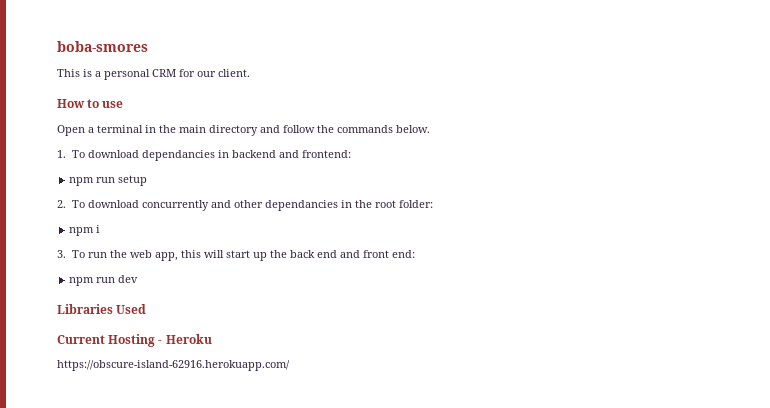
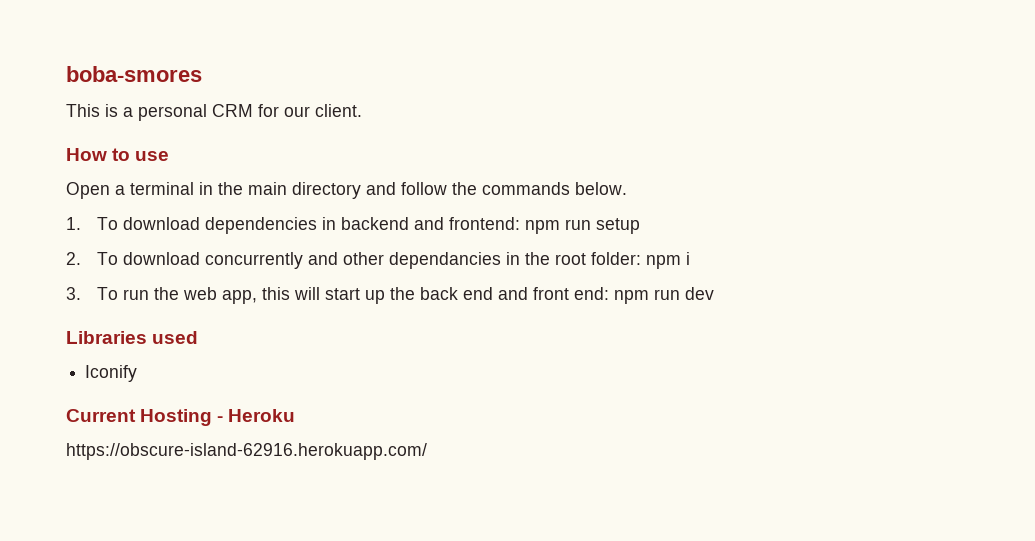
- 1. To download dependancies in backend and frontend:
- npm run setup
+ 1. To download dependencies in backend and frontend: npm run setup
- 2. To download concurrently and other dependancies in the root folder:
- npm i
+ 2. To download concurrently and other dependancies in the root folder: npm i
- 3. To run the web app, this will start up the back end and front end:
- npm run dev
+ 3. To run the web app, this will start up the back end and front end: npm run dev
- Libraries Used
+ Libraries used
+ Iconify

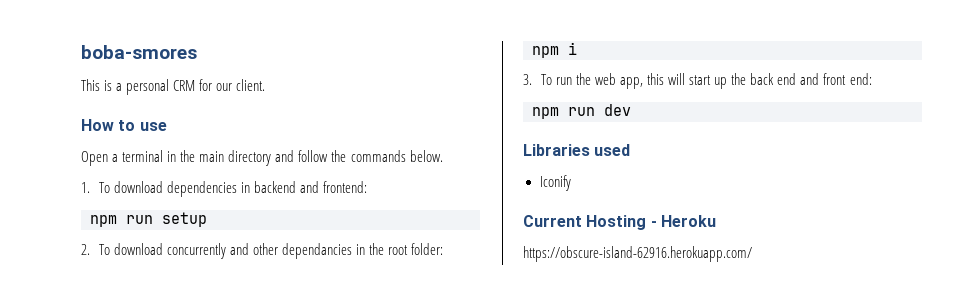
- 1. To download dependencies in backend and frontend: npm run setup
+ 1. To download dependencies in backend and frontend:
+ npm run setup
- 2. To download concurrently and other dependancies in the root folder: npm i
+ 2. To download concurrently and other dependancies in the root folder:
+ npm i
- 3. To run the web app, this will start up the back end and front end: npm run dev
+ 3. To run the web app, this will start up the back end and front end:
+ npm run dev

